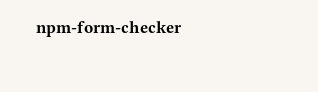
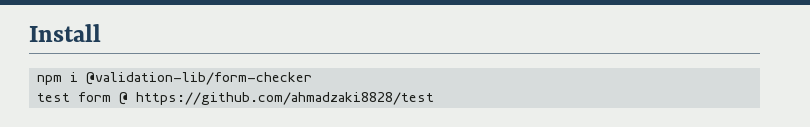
- npm-form-checker
+ Install
+ npm i @validation-lib/form-checker
+ test form @ https://github.com/ahmadzaki8828/test

